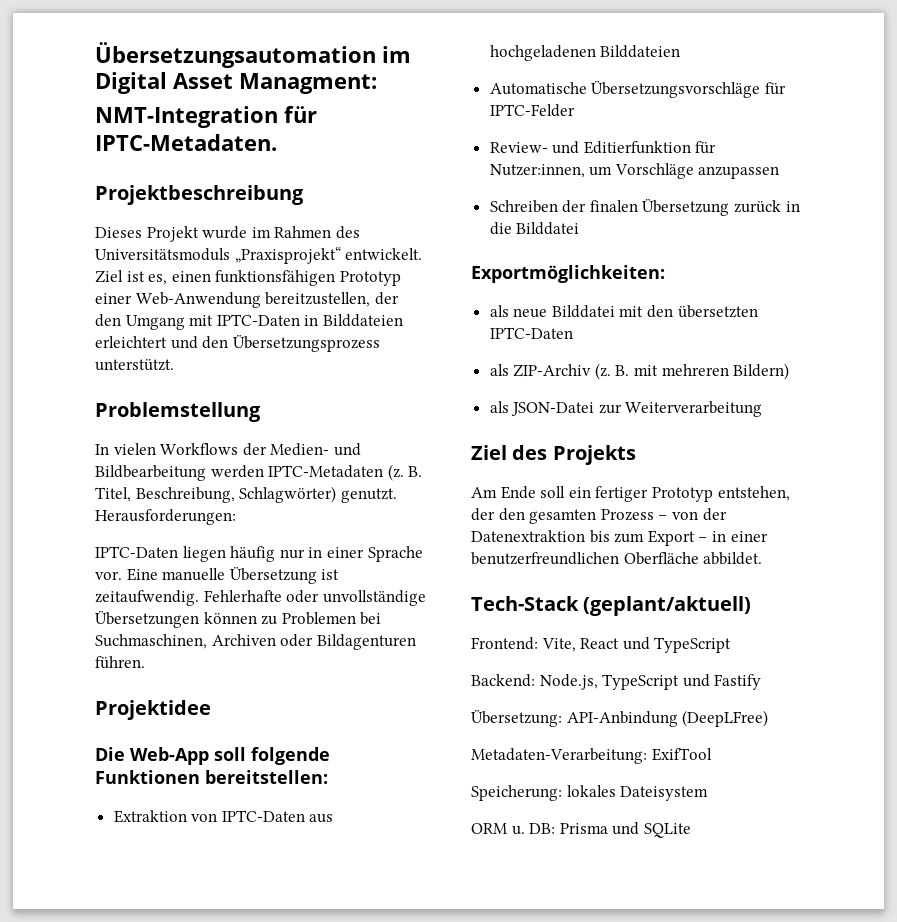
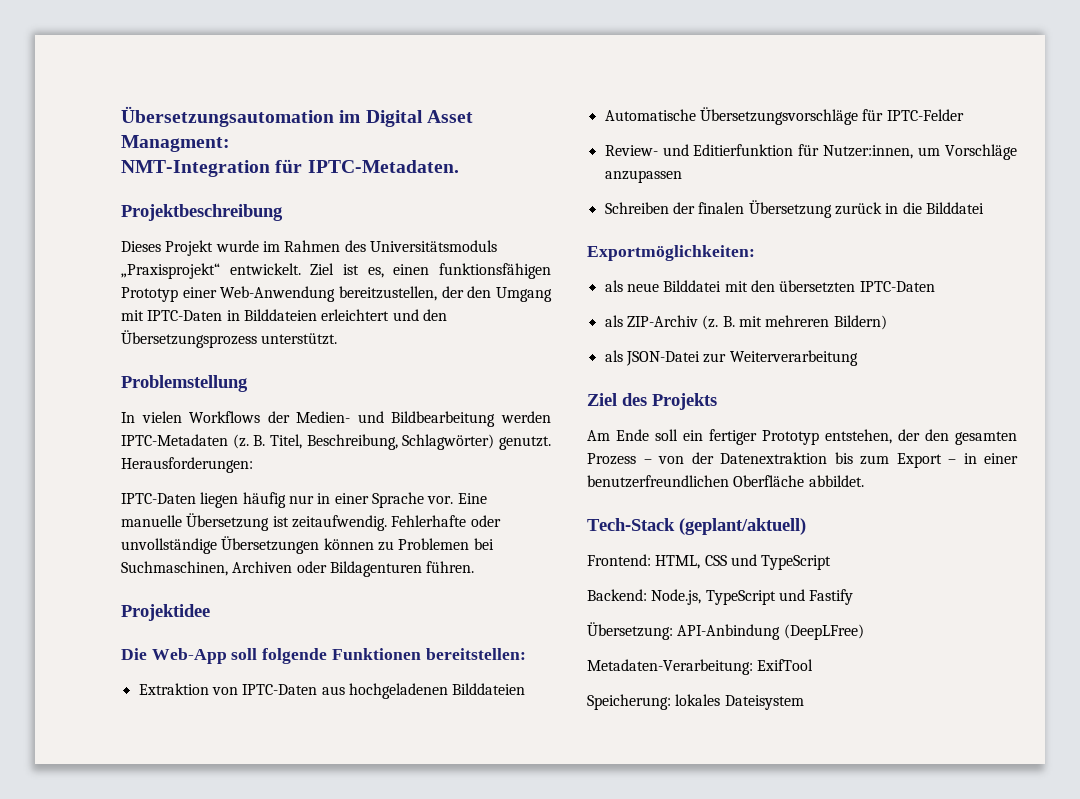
- Frontend: Vite, React und TypeScript
+ Frontend: HTML, CSS und TypeScript
- ORM u. DB: Prisma und SQLite

